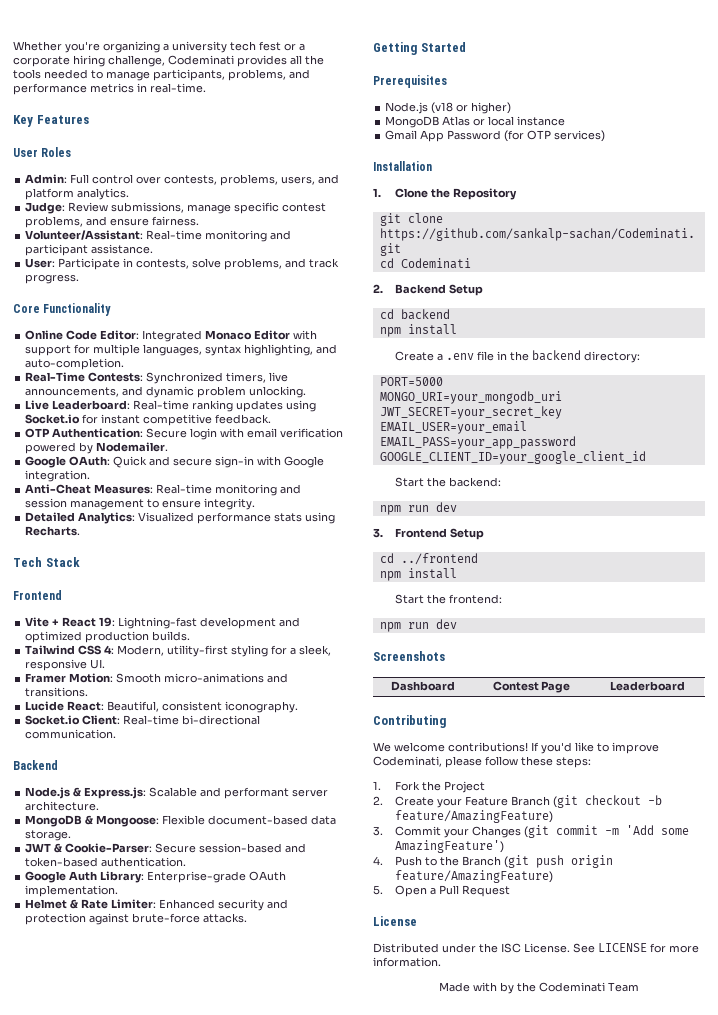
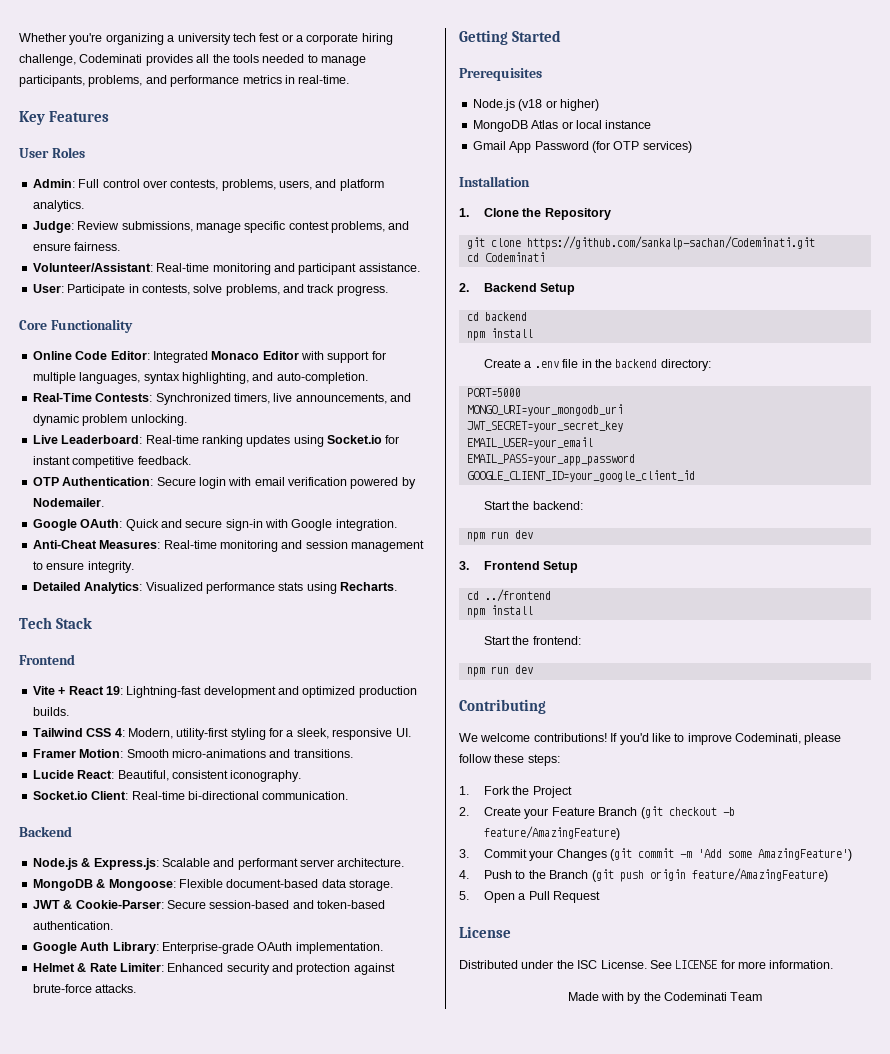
- Screenshots
- Dashboard | Contest Page | Leaderboard

